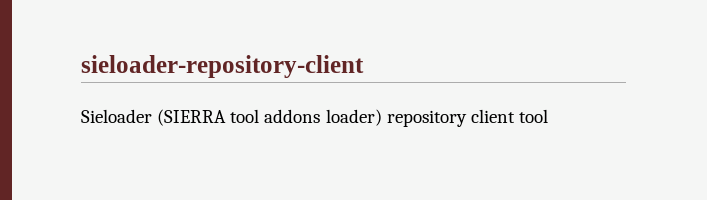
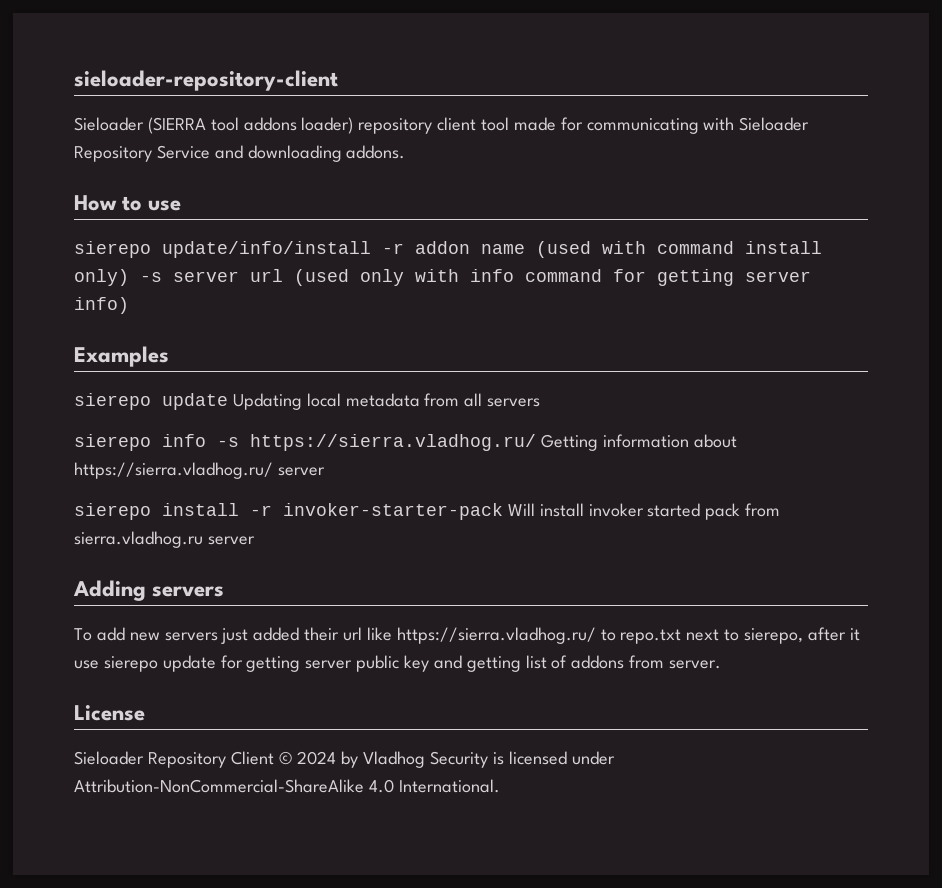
- Sieloader (SIERRA tool addons loader) repository client tool
+ Sieloader (SIERRA tool addons loader) repository client tool made for communicating with Sieloader Repository Service and downloading addons.
+ How to use
+ sierepo update/info/install -r addon name (used with command install only) -s server url (used only with info command for getting server info)
+ Examples
+ sierepo update Updating local metadata from all servers
+ sierepo info -s https://sierra.vladhog.ru/ Getting information about https://sierra.vladhog.ru/ server
+ sierepo install -r invoker-starter-pack Will install invoker started pack from sierra.vladhog.ru server
+ Adding servers
+ To add new servers just added their url like https://sierra.vladhog.ru/ to repo.txt next to sierepo, after it use sierepo update for getting server public key and getting list of addons from server.
+ License
+ Sieloader Repository Client © 2024 by Vladhog Security is licensed under Attribution-NonCommercial-ShareAlike 4.0 International.

